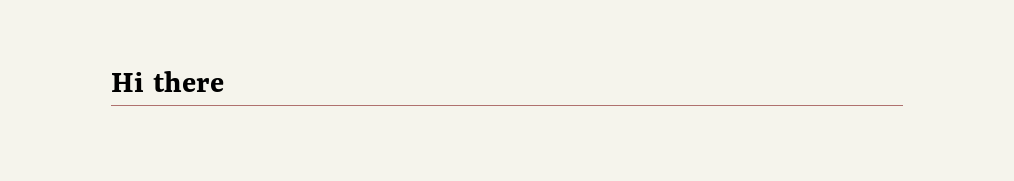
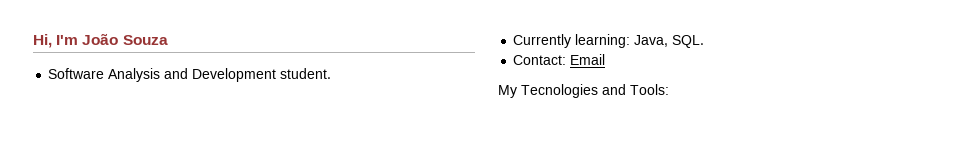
- Hi there
+ Hi, I'm João Souza
+ Software Analysis and Development student.
+ Currently learning: Java, SQL.
+ Contact: Email
+ My Tecnologies and Tools:

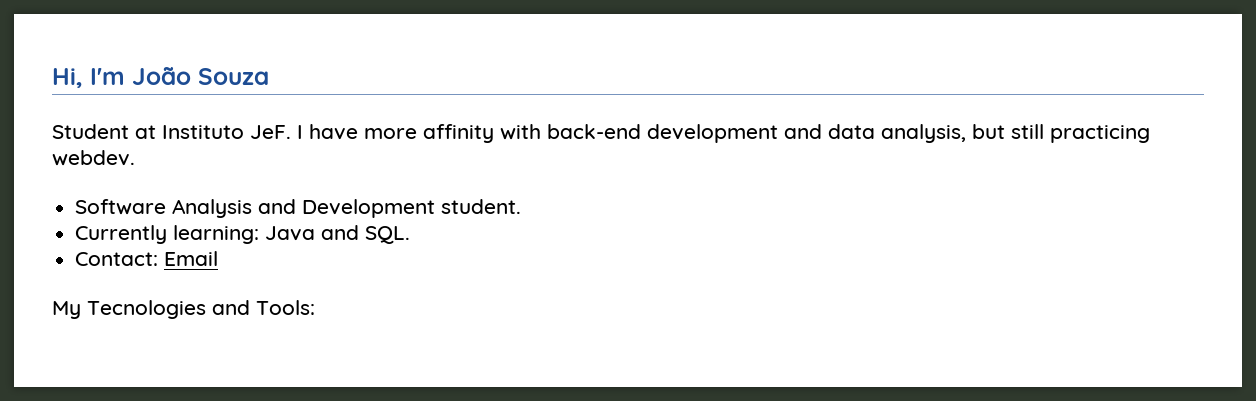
+ Student at Instituto JeF. I have more affinity with back-end development and data analysis, but still practicing webdev.
- Currently learning: Java, SQL.
+ Currently learning: Java and SQL.

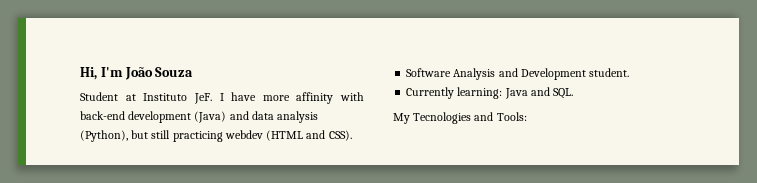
- Student at Instituto JeF. I have more affinity with back-end development and data analysis, but still practicing webdev.
+ Student at Instituto JeF. I have more affinity with back-end development (Java) and data analysis (Python), but still practicing webdev (HTML and CSS).
- Contact: Email

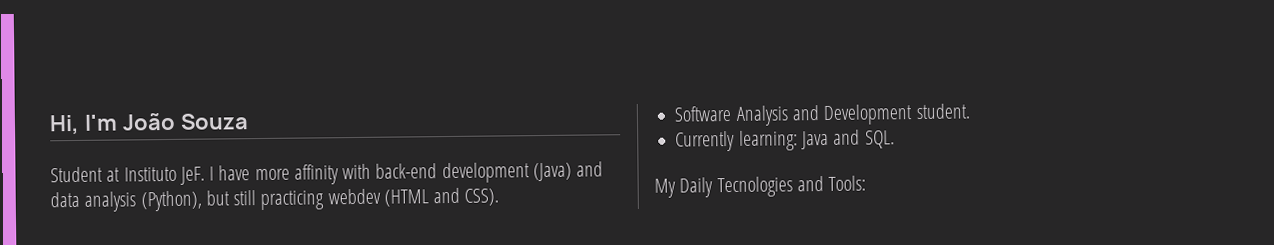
- My Tecnologies and Tools:
+ My Daily Tecnologies and Tools:

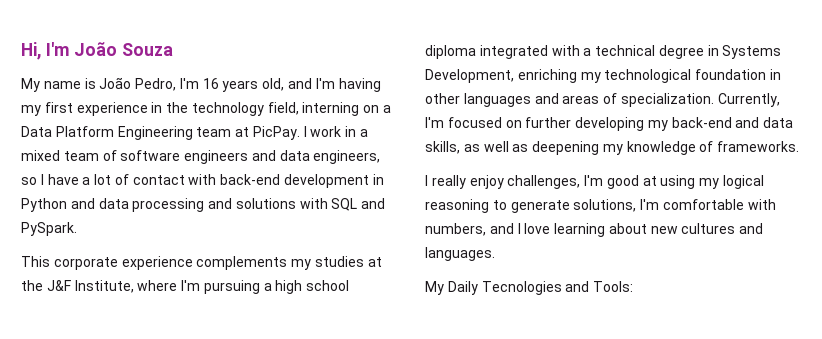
- Student at Instituto JeF. I have more affinity with back-end development (Java) and data analysis (Python), but still practicing webdev (HTML and CSS).
- Software Analysis and Development student.
- Currently learning: Java and SQL.
+ My name is João Pedro, I'm 16 years old, and I'm having my first experience in the technology field, interning on a Data Platform Engineering team at PicPay. I work in a mixed team of software engineers and data engineers, so I have a lot of contact with back-end development in Python and data processing and solutions with SQL and PySpark.
+ This corporate experience complements my studies at the J&F Institute, where I'm pursuing a high school diploma integrated with a technical degree in Systems Development, enriching my technological foundation in other languages and areas of specialization. Currently, I'm focused on further developing my back-end and data skills, as well as deepening my knowledge of frameworks.
+ I really enjoy challenges, I'm good at using my logical reasoning to generate solutions, I'm comfortable with numbers, and I love learning about new cultures and languages.

